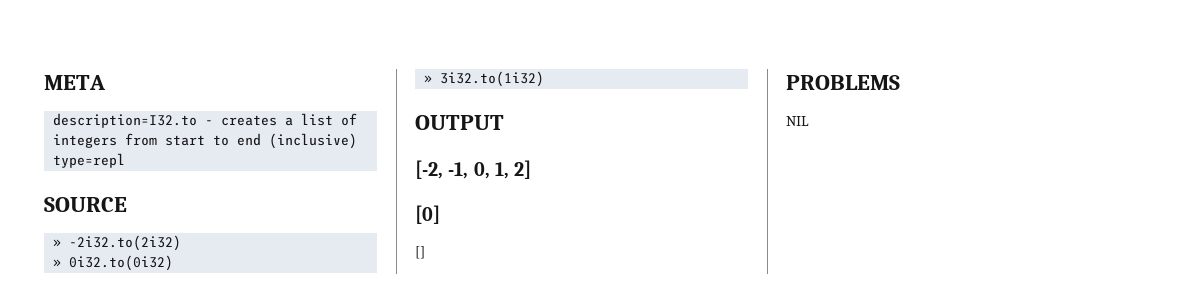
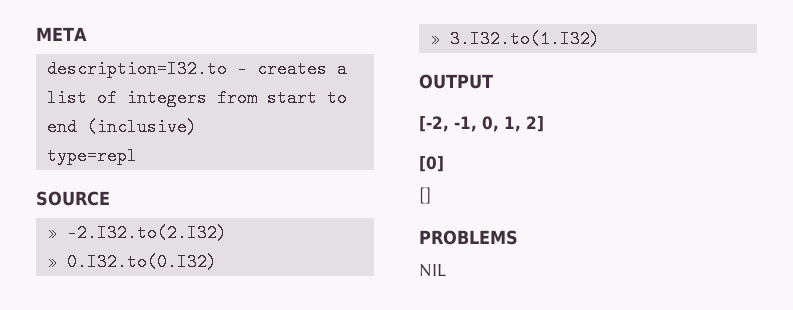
- » -2i32.to(2i32)
- » 0i32.to(0i32)
- » 3i32.to(1i32)
+ » -2.I32.to(2.I32)
+ » 0.I32.to(0.I32)
+ » 3.I32.to(1.I32)

